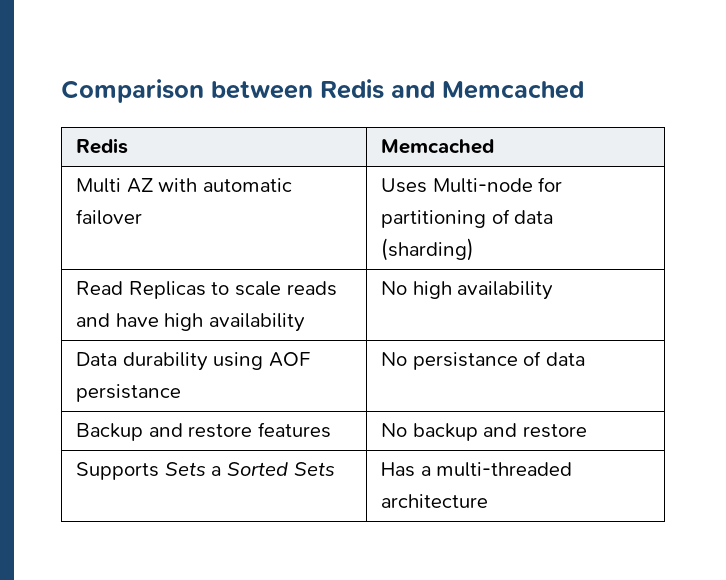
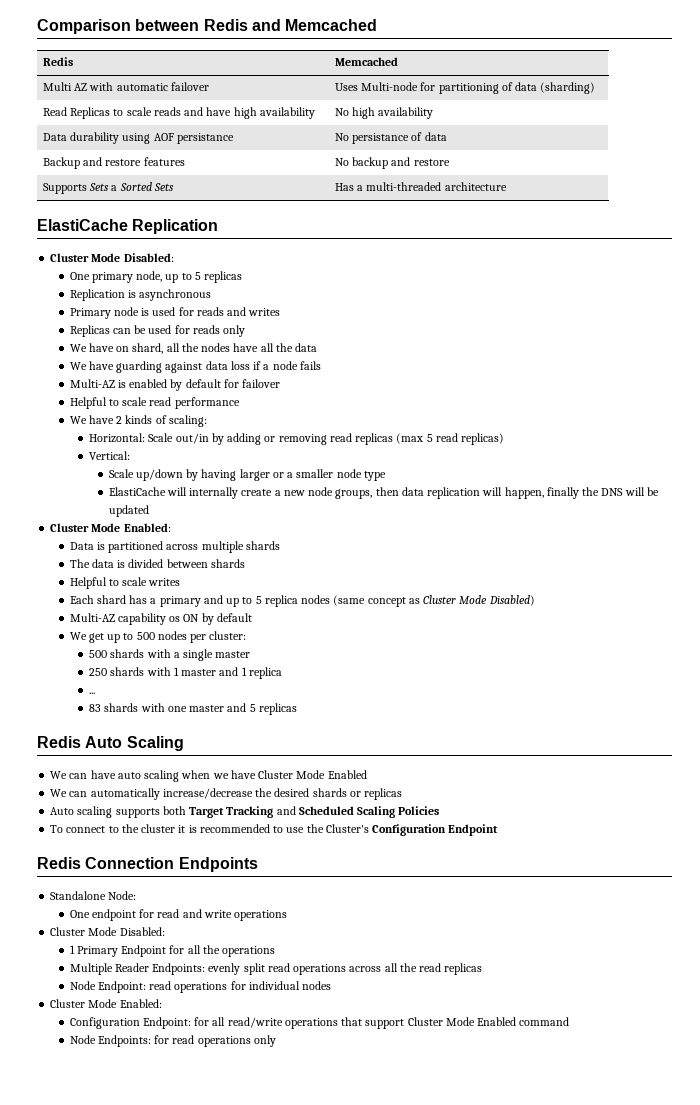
+ ElastiCache Replication
+ Cluster Mode Disabled:
+ One primary node, up to 5 replicas
+ Replication is asynchronous
+ Primary node is used for reads and writes
+ Replicas can be used for reads only
+ We have on shard, all the nodes have all the data
+ We have guarding against data loss if a node fails
+ Multi-AZ is enabled by default for failover
+ Helpful to scale read performance
+ We have 2 kinds of scaling:
+ Horizontal: Scale out/in by adding or removing read replicas (max 5 read replicas)
+ Vertical:
+ Scale up/down by having larger or a smaller node type
+ ElastiCache will internally create a new node groups, then data replication will happen, finally the DNS will be updated
+ Cluster Mode Enabled:
+ Data is partitioned across multiple shards
+ The data is divided between shards
+ Helpful to scale writes
+ Each shard has a primary and up to 5 replica nodes (same concept as Cluster Mode Disabled)
+ Multi-AZ capability os ON by default
+ We get up to 500 nodes per cluster:
+ 500 shards with a single master
+ 250 shards with 1 master and 1 replica
+ ...
+ 83 shards with one master and 5 replicas
+ Redis Auto Scaling
+ We can have auto scaling when we have Cluster Mode Enabled
+ We can automatically increase/decrease the desired shards or replicas
+ Auto scaling supports both Target Tracking and Scheduled Scaling Policies
+ To connect to the cluster it is recommended to use the Cluster's Configuration Endpoint
+ Redis Connection Endpoints
+ Standalone Node:
+ One endpoint for read and write operations
+ Cluster Mode Disabled:
+ 1 Primary Endpoint for all the operations
+ Multiple Reader Endpoints: evenly split read operations across all the read replicas
+ Node Endpoint: read operations for individual nodes
+ Cluster Mode Enabled:
+ Configuration Endpoint: for all read/write operations that support Cluster Mode Enabled command
+ Node Endpoints: for read operations only

